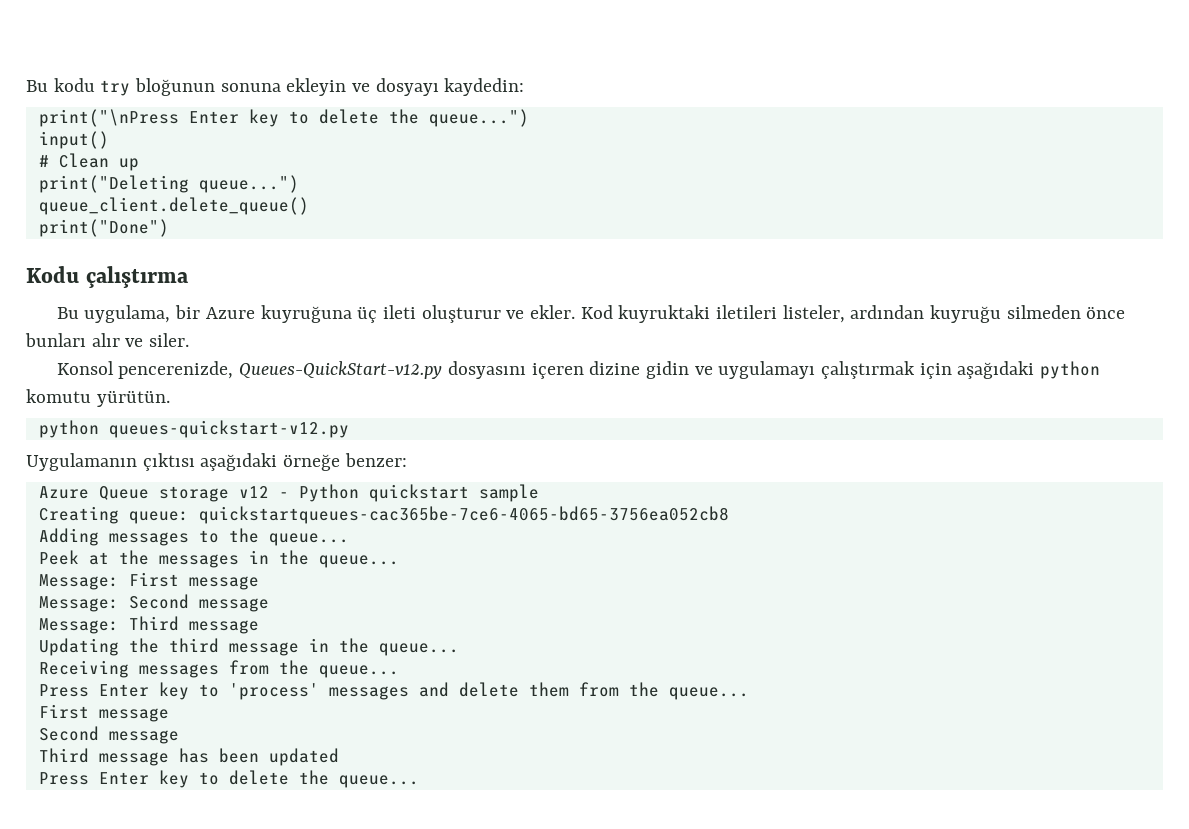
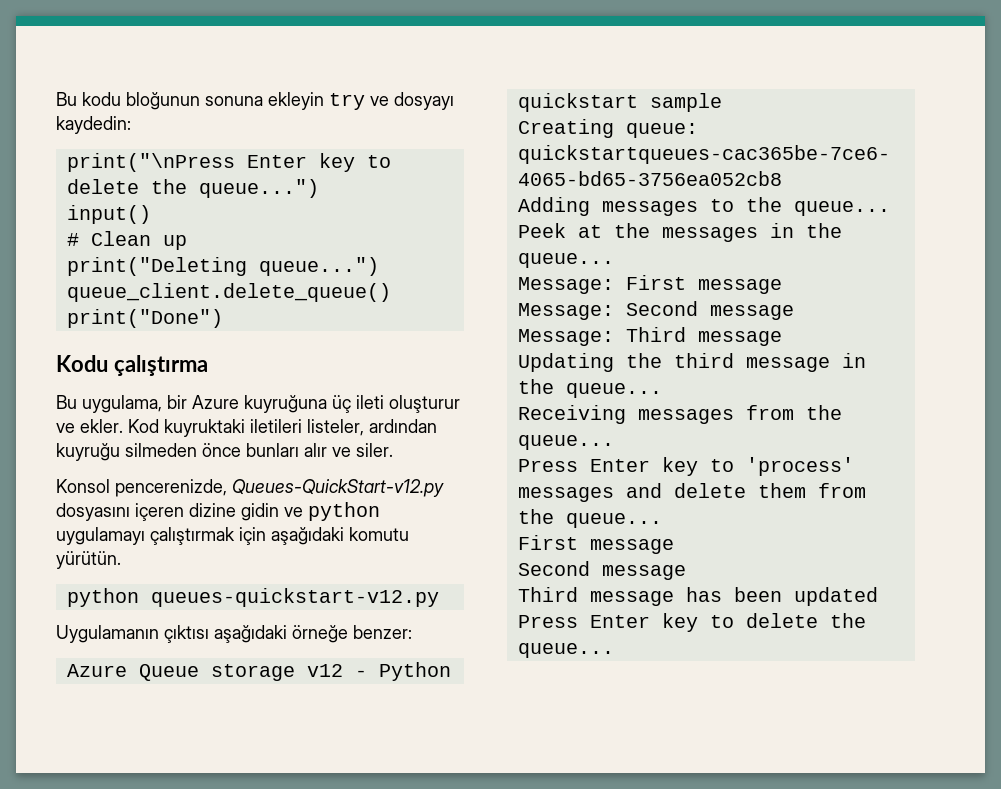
- Bu kodu try bloğunun sonuna ekleyin ve dosyayı kaydedin:
+ Bu kodu bloğunun sonuna ekleyin try ve dosyayı kaydedin:
- Konsol pencerenizde, Queues-QuickStart-v12.py dosyasını içeren dizine gidin ve uygulamayı çalıştırmak için aşağıdaki python komutu yürütün.
+ Konsol pencerenizde, Queues-QuickStart-v12.py dosyasını içeren dizine gidin ve python uygulamayı çalıştırmak için aşağıdaki komutu yürütün.

